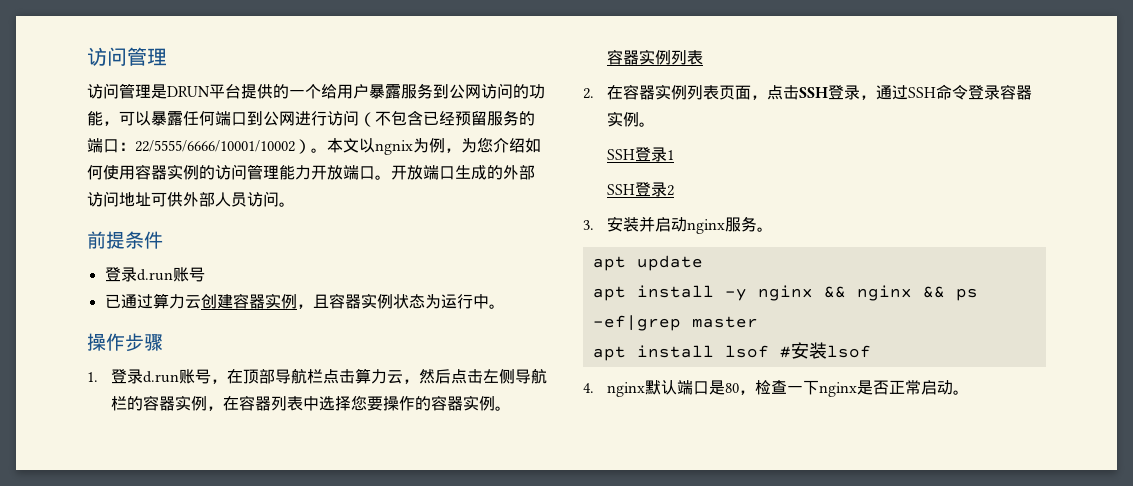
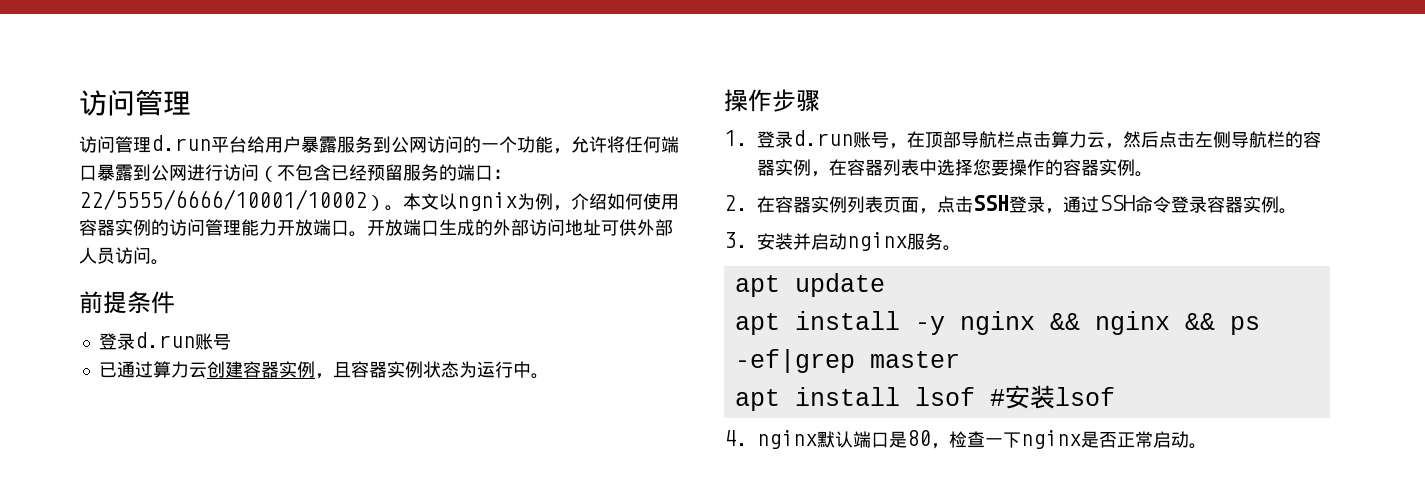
- 访问管理是DRUN平台提供的一个给用户暴露服务到公网访问的功能，可以暴露任何端口到公网进行访问（不包含已经预留服务的端口：22/5555/6666/10001/10002）。
+ 访问管理d.run平台给用户暴露服务到公网访问的一个功能，允许将任何端口暴露到公网进行访问（不包含已经预留服务的端口：22/5555/6666/10001/10002）。
- 本文以ngnix为例，为您介绍如何使用容器实例的访问管理能力开放端口。
+ 本文以ngnix为例，介绍如何使用容器实例的访问管理能力开放端口。
  1.登录d.run账号，在顶部导航栏点击算力云，然后点击左侧导航栏的容器实例，在容器列表中选择您要操作的容器实例。
- 容器实例列表
- SSH登录1
- SSH登录2

